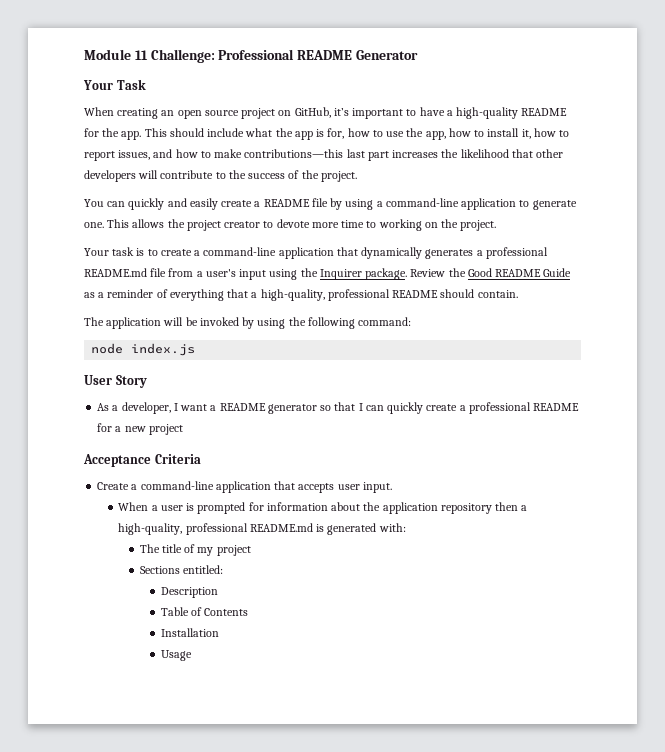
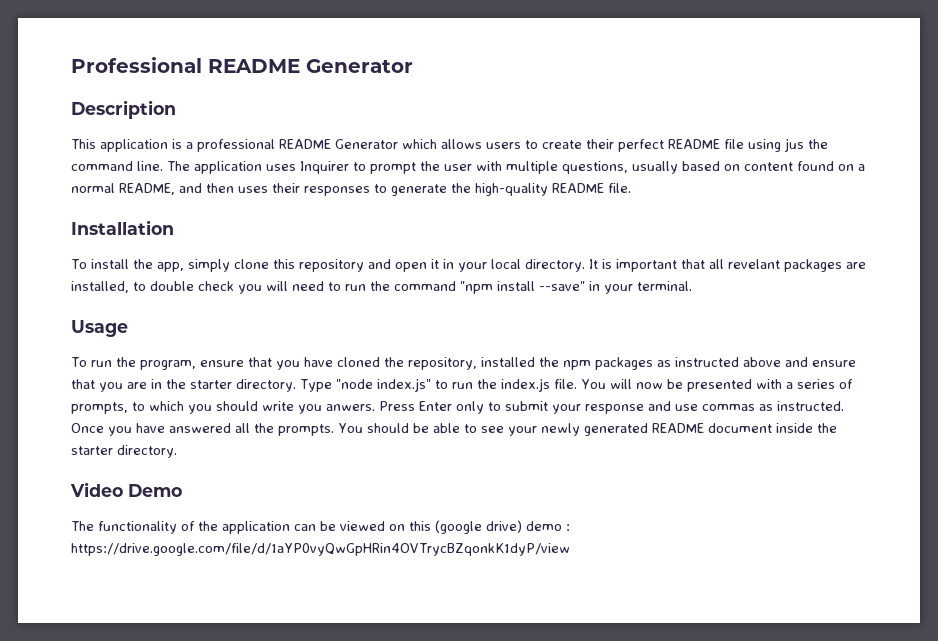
- Module 11 Challenge: Professional README Generator
+ Professional README Generator
- Your Task
- When creating an open source project on GitHub, it’s important to have a high-quality README for the app. This should include what the app is for, how to use the app, how to install it, how to report issues, and how to make contributions—this last part increases the likelihood that other developers will contribute to the success of the project.
- You can quickly and easily create a README file by using a command-line application to generate one. This allows the project creator to devote more time to working on the project.
- Your task is to create a command-line application that dynamically generates a professional README.md file from a user's input using the Inquirer package. Review the Good README Guide as a reminder of everything that a high-quality, professional README should contain.
- The application will be invoked by using the following command:
- node index.js
- User Story
- As a developer, I want a README generator so that I can quickly create a professional README for a new project
- Acceptance Criteria
- Create a command-line application that accepts user input.
- When a user is prompted for information about the application repository then a high-quality, professional README.md is generated with:
- The title of my project
- Sections entitled:
  Description
- Table of Contents
+ This application is a professional README Generator which allows users to create their perfect README file using jus the command line. The application uses Inquirer to prompt the user with multiple questions, usually based on content found on a normal README, and then uses their responses to generate the high-quality README file.
  Installation
+ To install the app, simply clone this repository and open it in your local directory. It is important that all revelant packages are installed, to double check you will need to run the command "npm install --save" in your terminal.
  Usage
+ To run the program, ensure that you have cloned the repository, installed the npm packages as instructed above and ensure that you are in the starter directory. Type "node index.js" to run the index.js file. You will now be presented with a series of prompts, to which you should write you anwers. Press Enter only to submit your response and use commas as instructed. Once you have answered all the prompts. You should be able to see your newly generated README document inside the starter directory.
+ Video Demo
+ The functionality of the application can be viewed on this (google drive) demo : https://drive.google.com/file/d/1aYP0vyQwGpHRin4OVTrycBZqonkK1dyP/view

